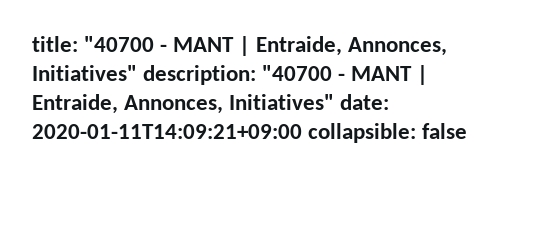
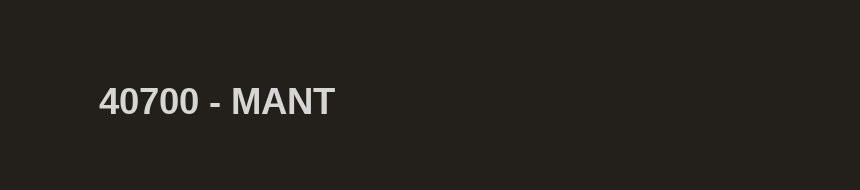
- title: "40700 - MANT | Entraide, Annonces, Initiatives" description: "40700 - MANT | Entraide, Annonces, Initiatives" date: 2020-01-11T14:09:21+09:00 collapsible: false
+ 40700 - MANT

